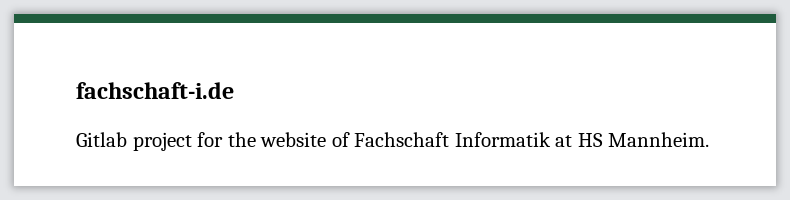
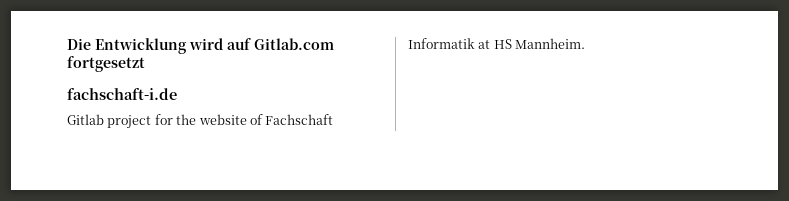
+ Die Entwicklung wird auf Gitlab.com fortgesetzt

